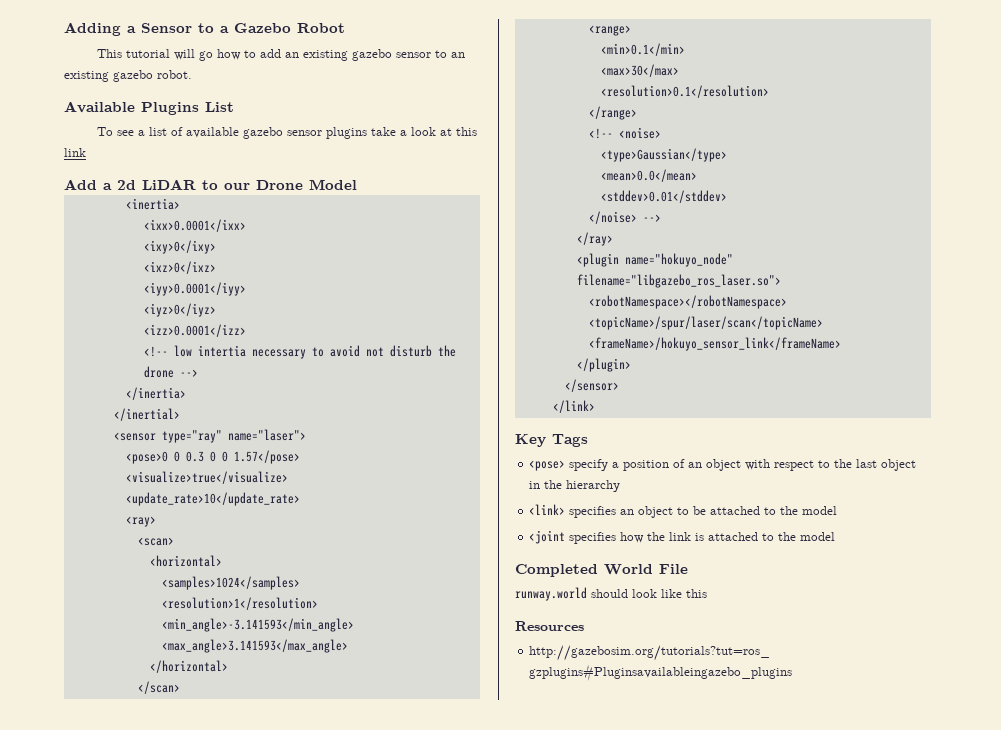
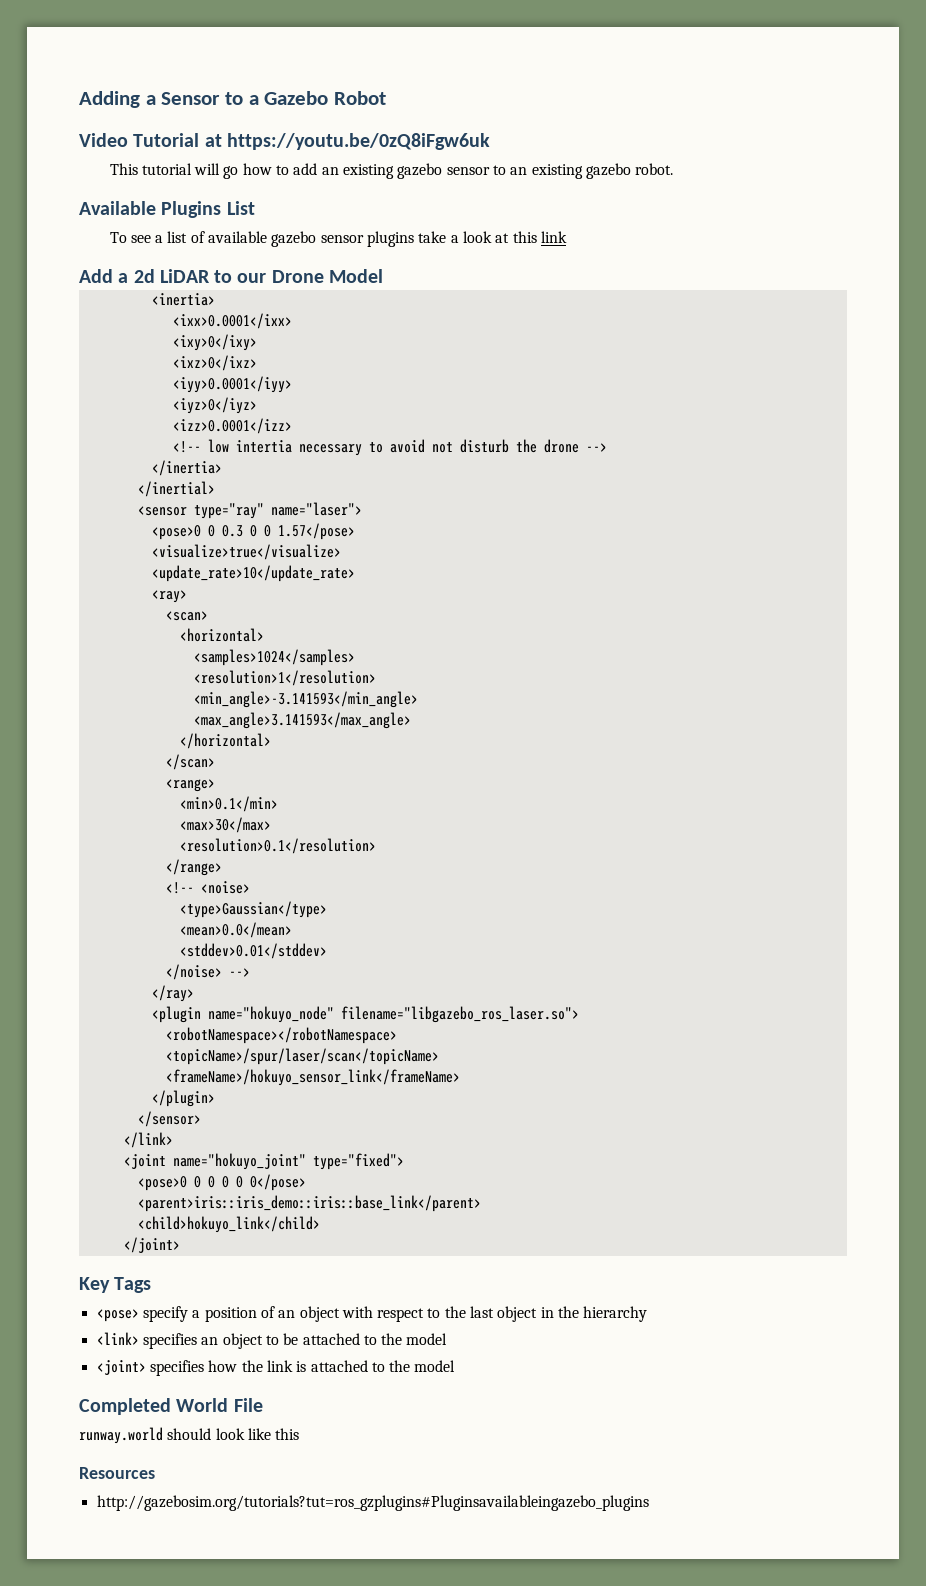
+ Video Tutorial at https://youtu.be/0zQ8iFgw6uk
+ <joint name="hokuyo_joint" type="fixed">
+ <pose>0 0 0 0 0 0</pose>
+ <parent>iris::iris_demo::iris::base_link</parent>
+ <child>hokuyo_link</child>
+ </joint>
- <joint specifies how the link is attached to the model
+ <joint> specifies how the link is attached to the model

